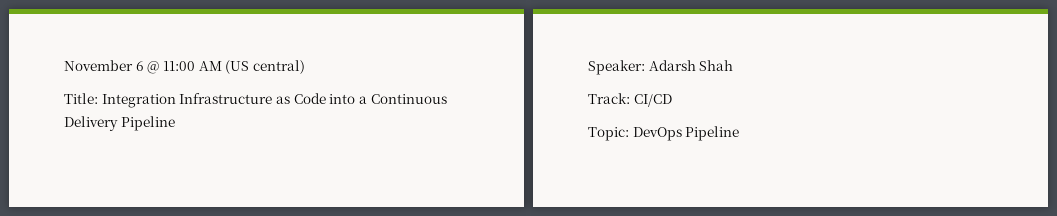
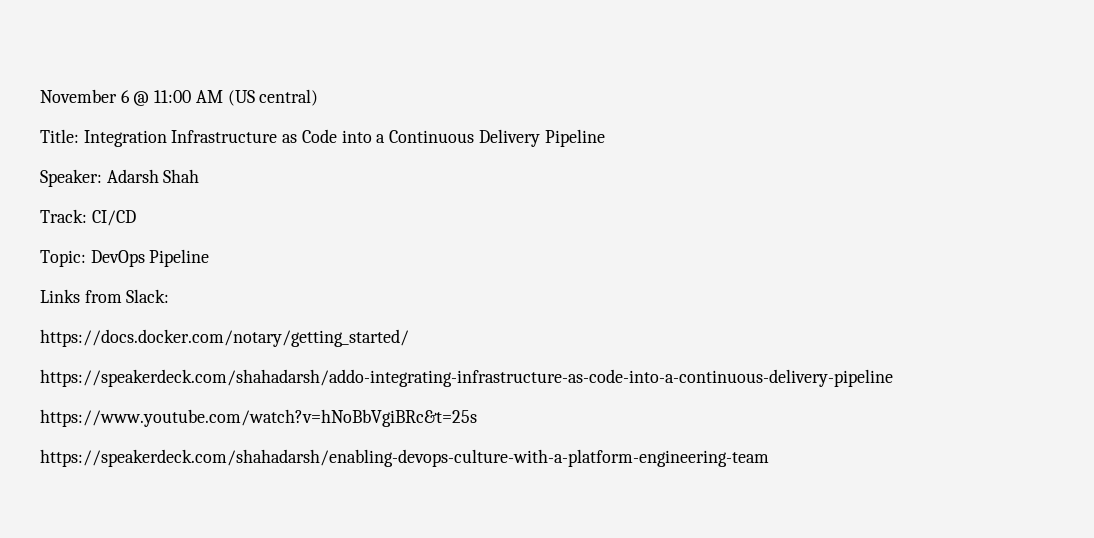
+ Links from Slack:
+ https://docs.docker.com/notary/getting_started/
+ https://speakerdeck.com/shahadarsh/addo-integrating-infrastructure-as-code-into-a-continuous-delivery-pipeline
+ https://www.youtube.com/watch?v=hNoBbVgiBRc&t=25s
+ https://speakerdeck.com/shahadarsh/enabling-devops-culture-with-a-platform-engineering-team

